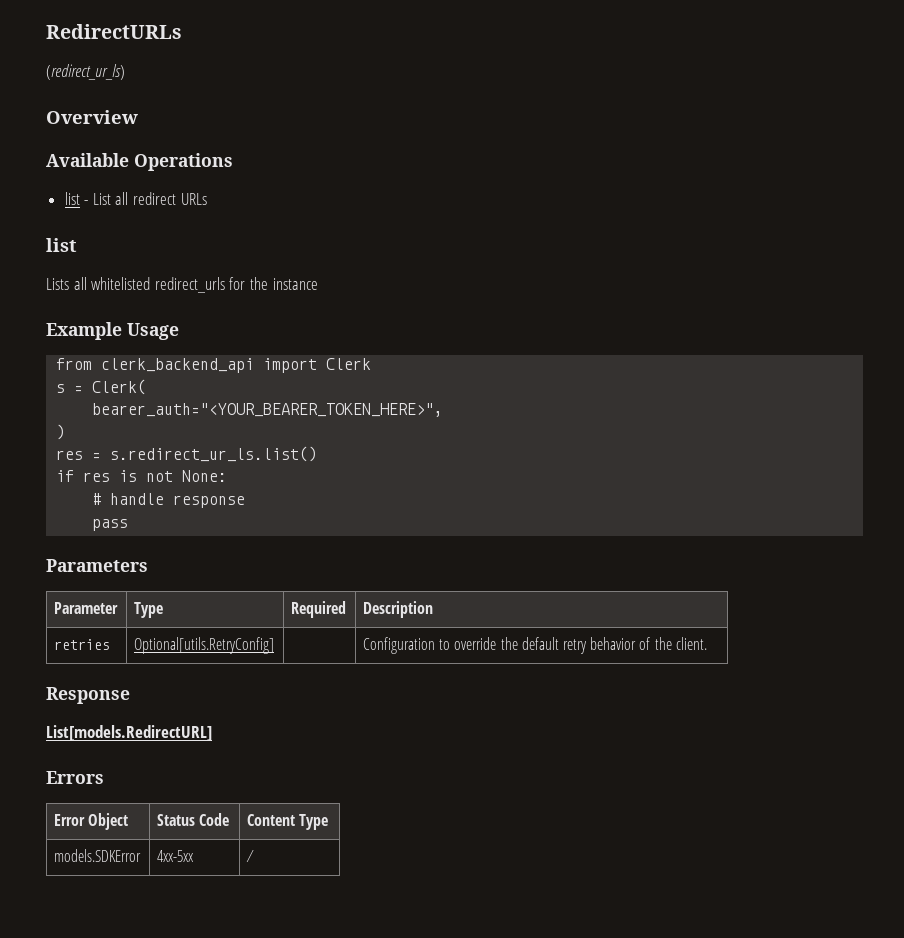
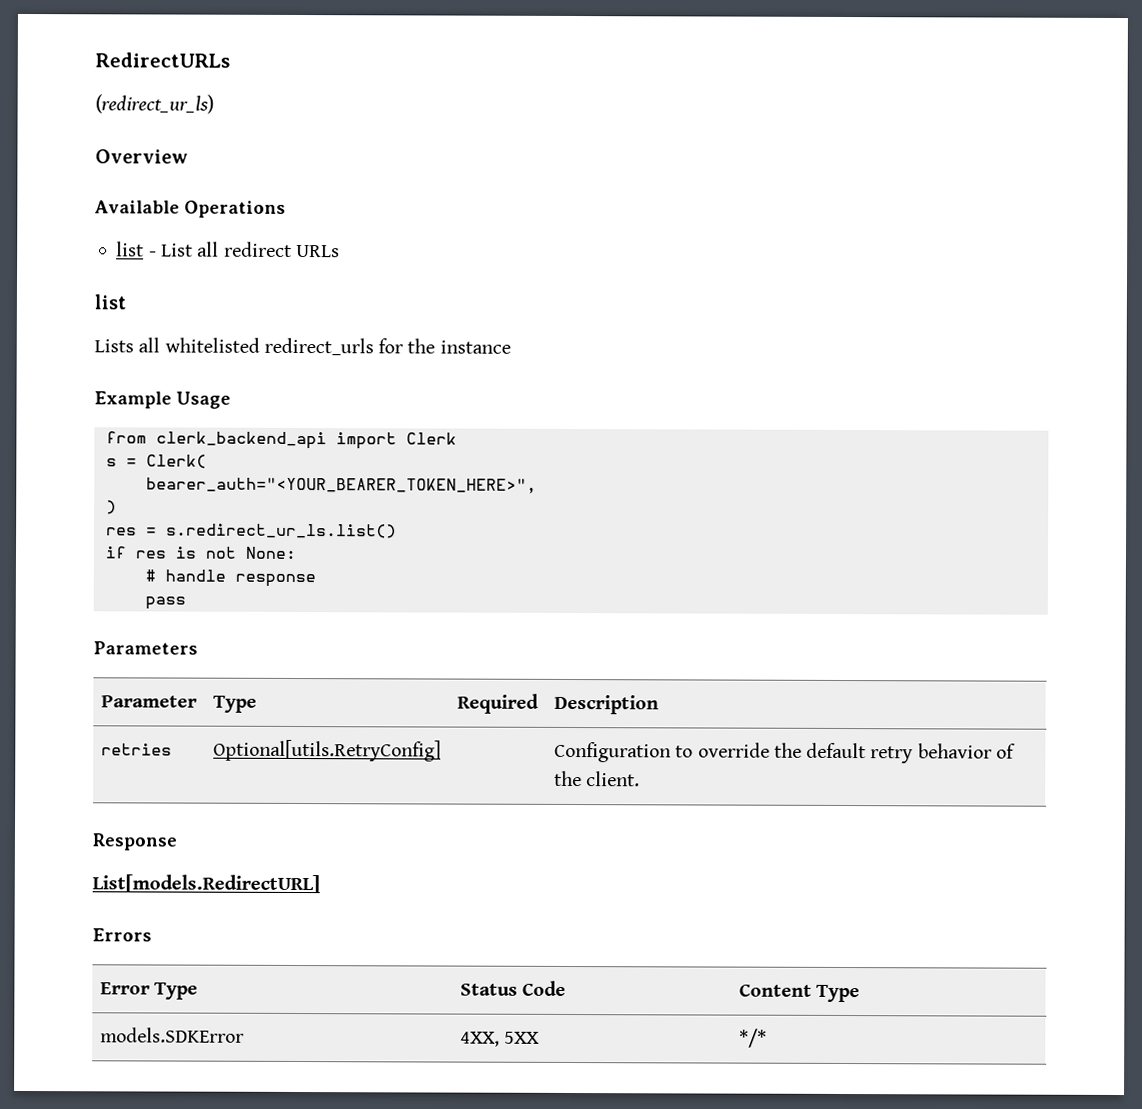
- Error Object | Status Code | Content Type
+ Error Type | Status Code | Content Type
- models.SDKError | 4xx-5xx | /
+ models.SDKError | 4XX, 5XX | */*

